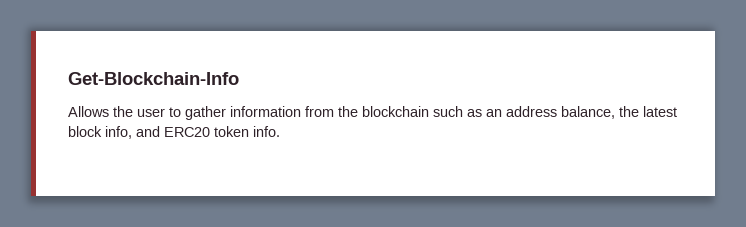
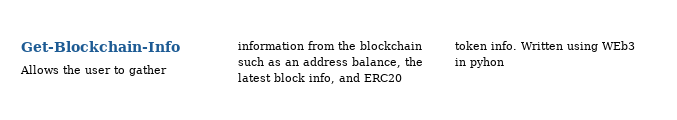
+ Written using WEb3 in pyhon

